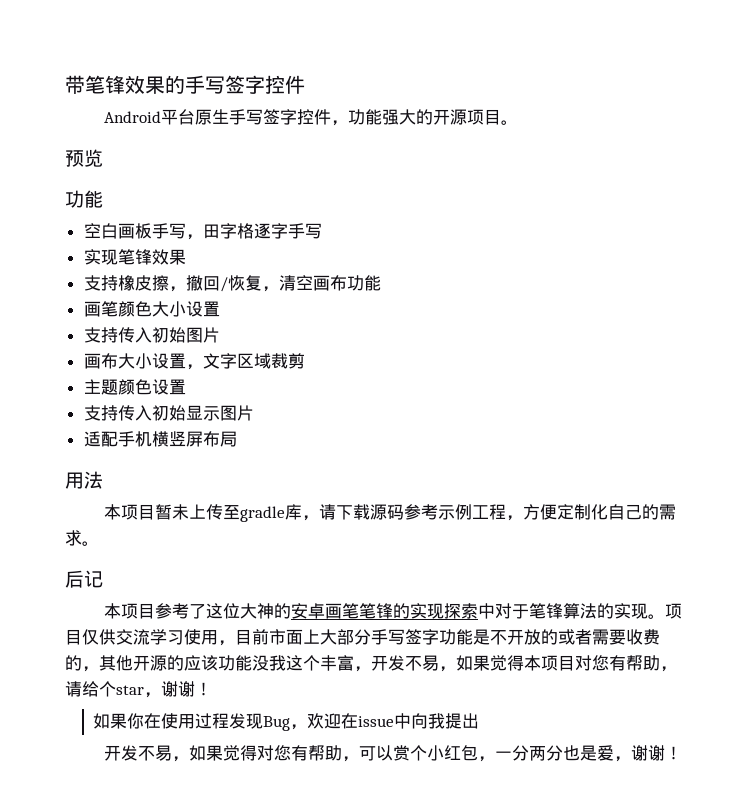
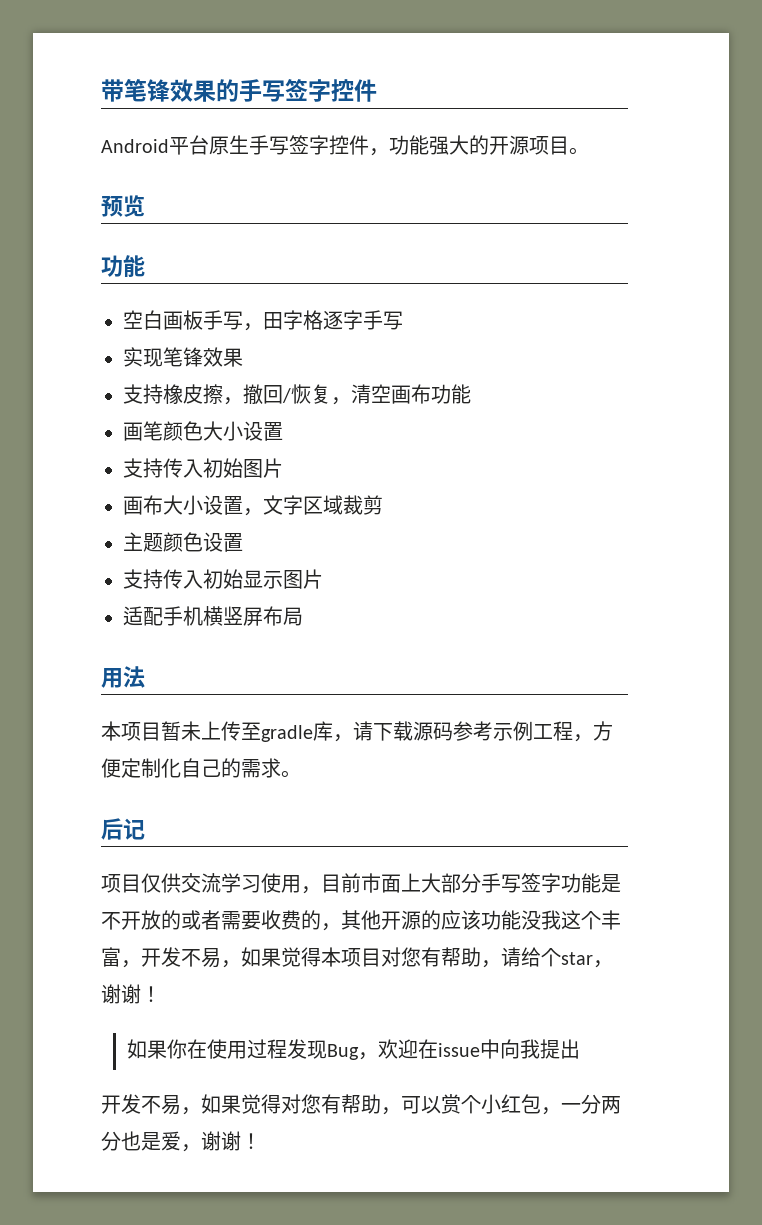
- 本项目参考了这位大神的安卓画笔笔锋的实现探索中对于笔锋算法的实现。

